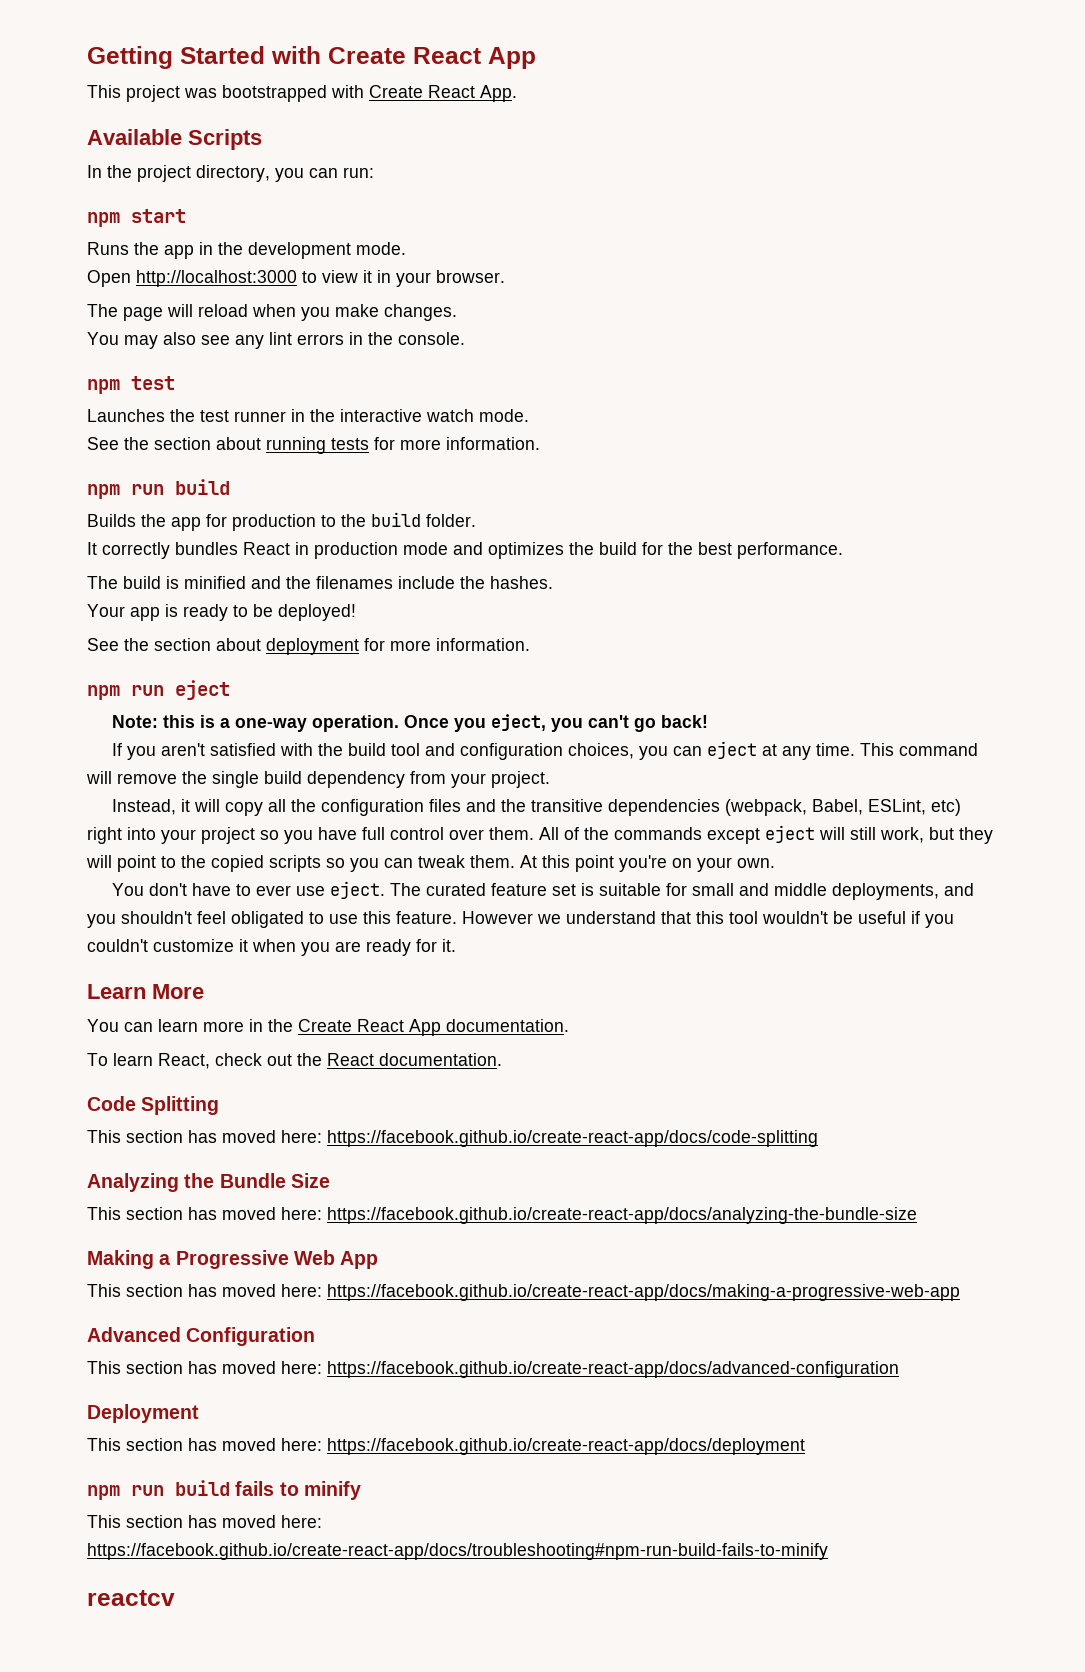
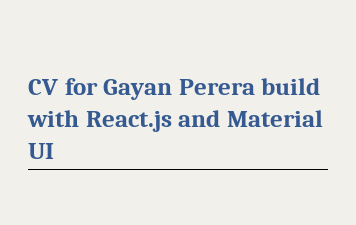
- Getting Started with Create React App
- This project was bootstrapped with Create React App.
- Available Scripts
- In the project directory, you can run:
- npm start
- Runs the app in the development mode.
- Open http://localhost:3000 to view it in your browser.
- The page will reload when you make changes.
- You may also see any lint errors in the console.
- npm test
- Launches the test runner in the interactive watch mode.
- See the section about running tests for more information.
- npm run build
- Builds the app for production to the build folder.
- It correctly bundles React in production mode and optimizes the build for the best performance.
- The build is minified and the filenames include the hashes.
- Your app is ready to be deployed!
- See the section about deployment for more information.
- npm run eject
- Note: this is a one-way operation. Once you eject, you can't go back!
- If you aren't satisfied with the build tool and configuration choices, you can eject at any time. This command will remove the single build dependency from your project.
- Instead, it will copy all the configuration files and the transitive dependencies (webpack, Babel, ESLint, etc) right into your project so you have full control over them. All of the commands except eject will still work, but they will point to the copied scripts so you can tweak them. At this point you're on your own.
- You don't have to ever use eject. The curated feature set is suitable for small and middle deployments, and you shouldn't feel obligated to use this feature. However we understand that this tool wouldn't be useful if you couldn't customize it when you are ready for it.
- Learn More
- You can learn more in the Create React App documentation.
- To learn React, check out the React documentation.
- Code Splitting
- This section has moved here: https://facebook.github.io/create-react-app/docs/code-splitting
- Analyzing the Bundle Size
- This section has moved here: https://facebook.github.io/create-react-app/docs/analyzing-the-bundle-size
- Making a Progressive Web App
- This section has moved here: https://facebook.github.io/create-react-app/docs/making-a-progressive-web-app
- Advanced Configuration
- This section has moved here: https://facebook.github.io/create-react-app/docs/advanced-configuration
- Deployment
- This section has moved here: https://facebook.github.io/create-react-app/docs/deployment
- npm run build fails to minify
- This section has moved here: https://facebook.github.io/create-react-app/docs/troubleshooting#npm-run-build-fails-to-minify
- reactcv
+ CV for Gayan Perera build with React.js and Material UI

